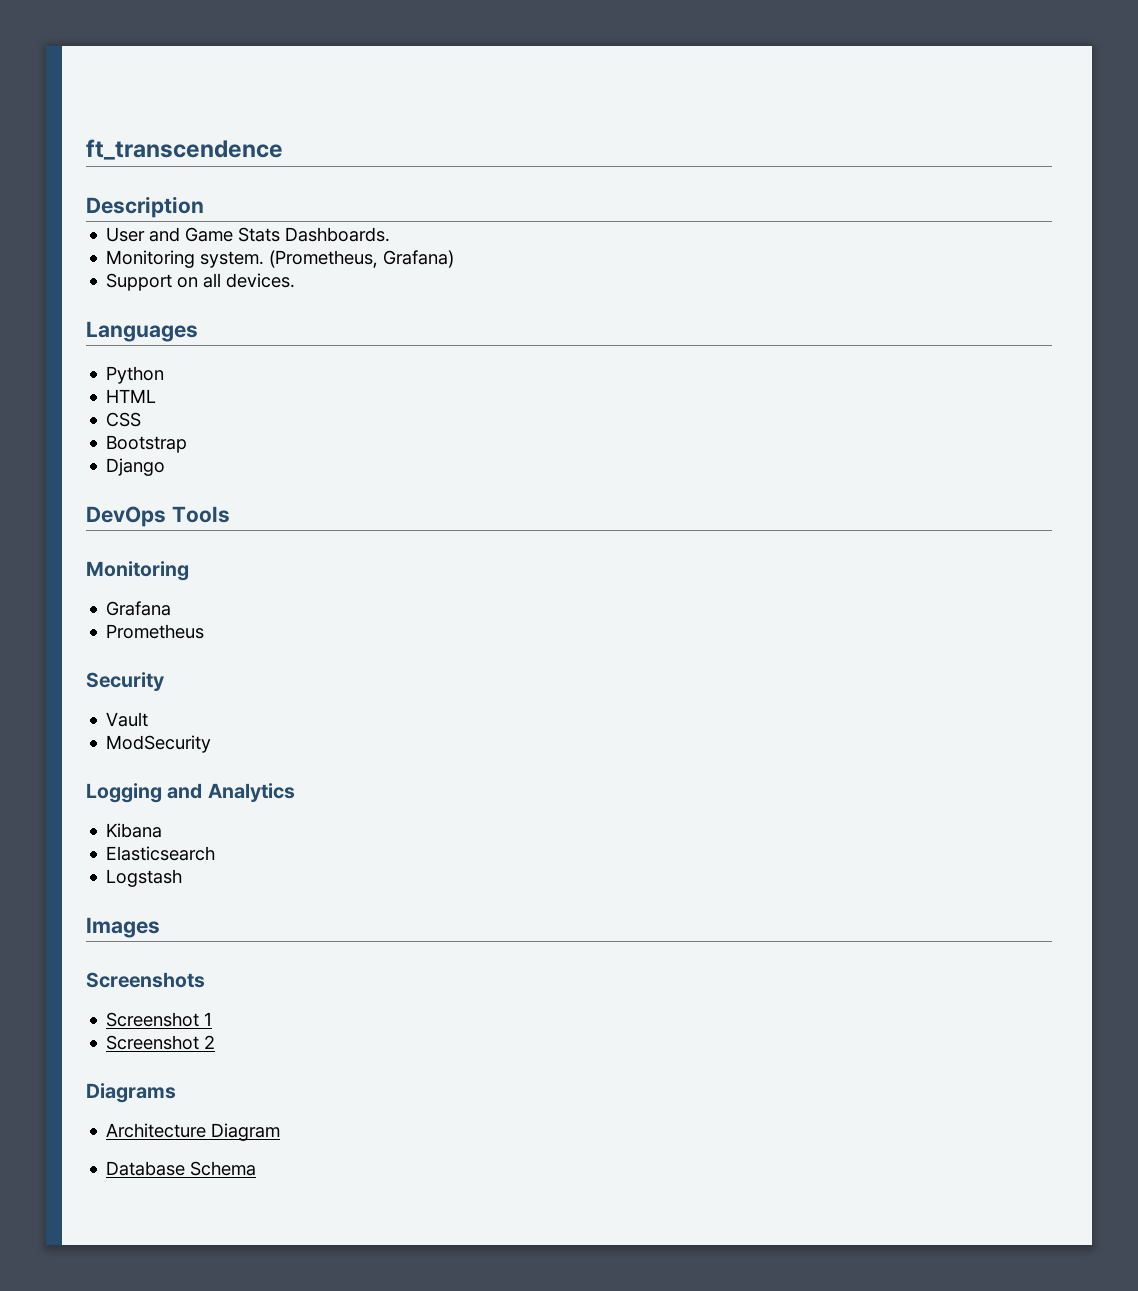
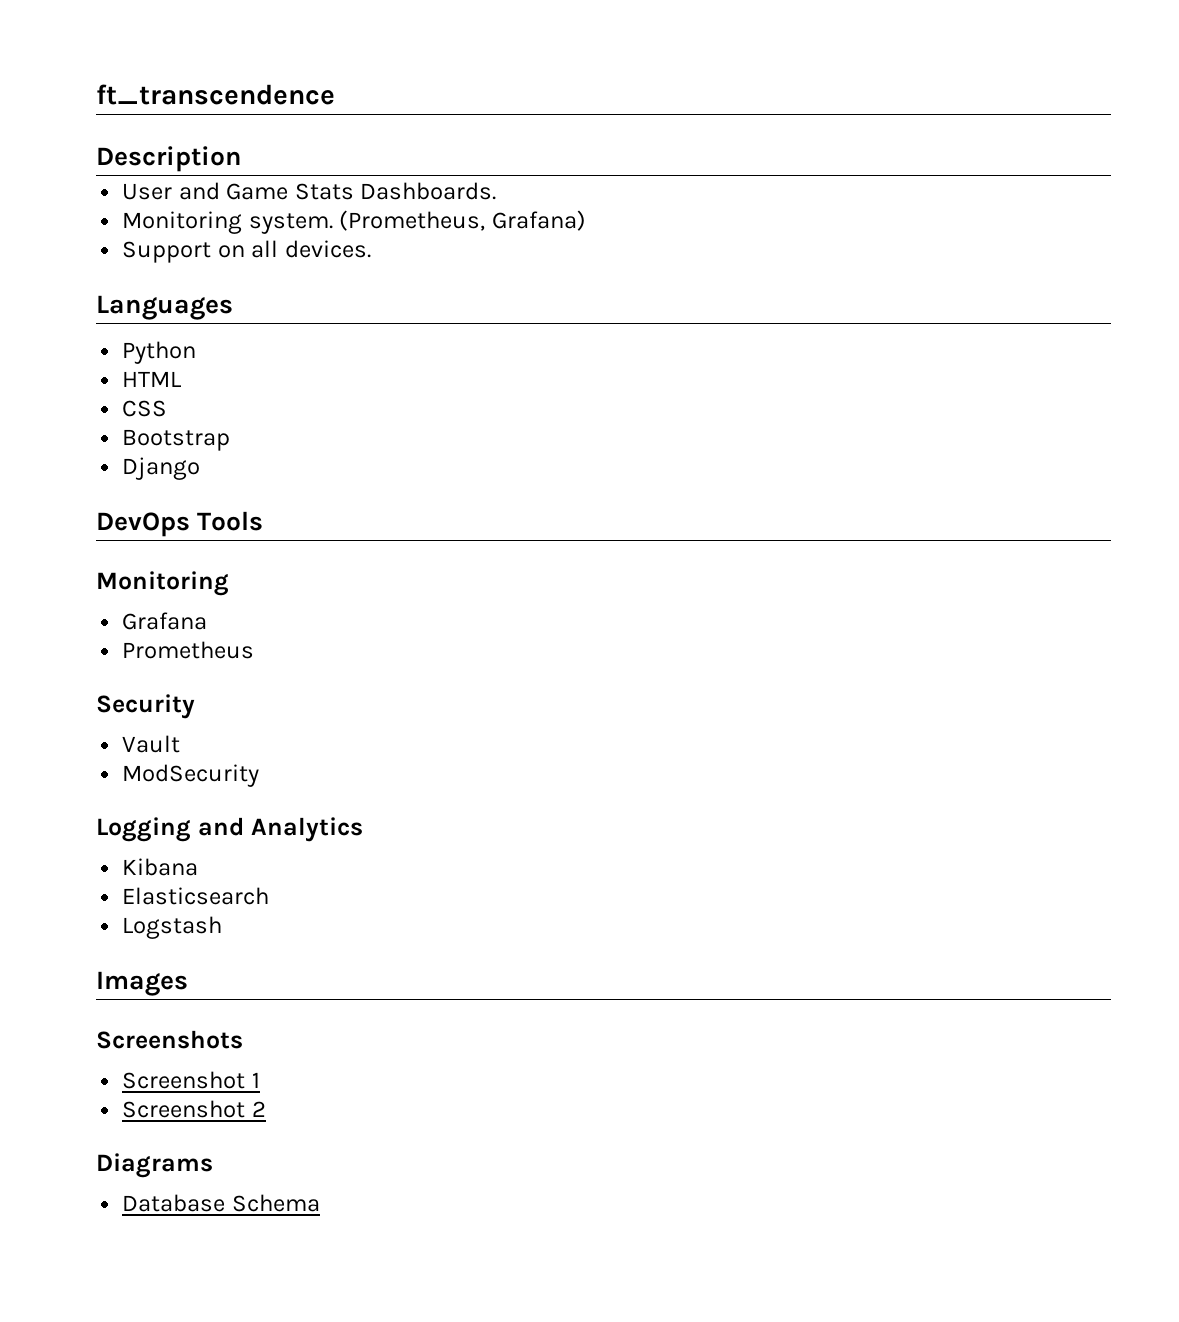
- Architecture Diagram

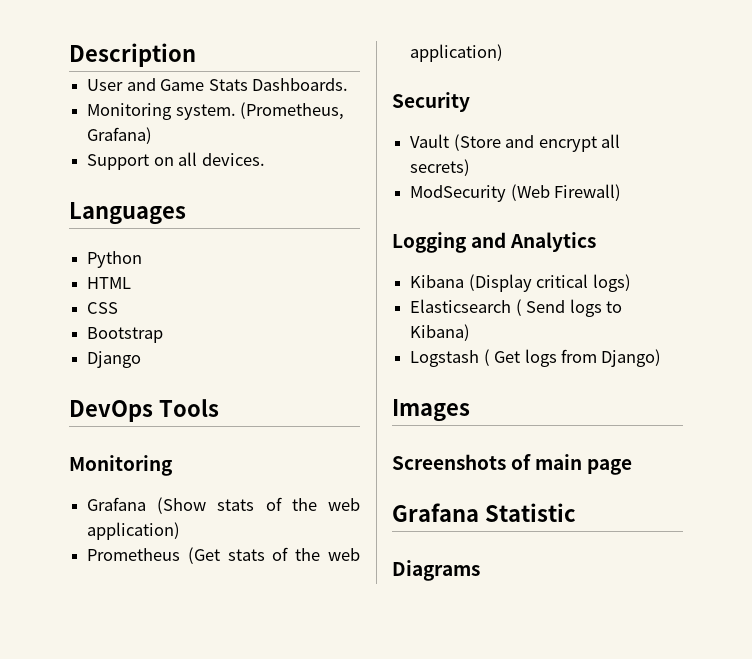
- ft_transcendence
- Grafana
- Prometheus
+ Grafana (Show stats of the web application)
+ Prometheus (Get stats of the web application)
  Security
- Vault
+ Vault (Store and encrypt all secrets)
- ModSecurity
+ ModSecurity (Web Firewall)
- Kibana
- Elasticsearch
- Logstash
+ Kibana (Display critical logs)
+ Elasticsearch ( Send logs to Kibana)
+ Logstash ( Get logs from Django)
  Images
- Screenshots
- Screenshot 1
- Screenshot 2
+ Screenshots of main page
+ Grafana Statistic
- Database Schema

